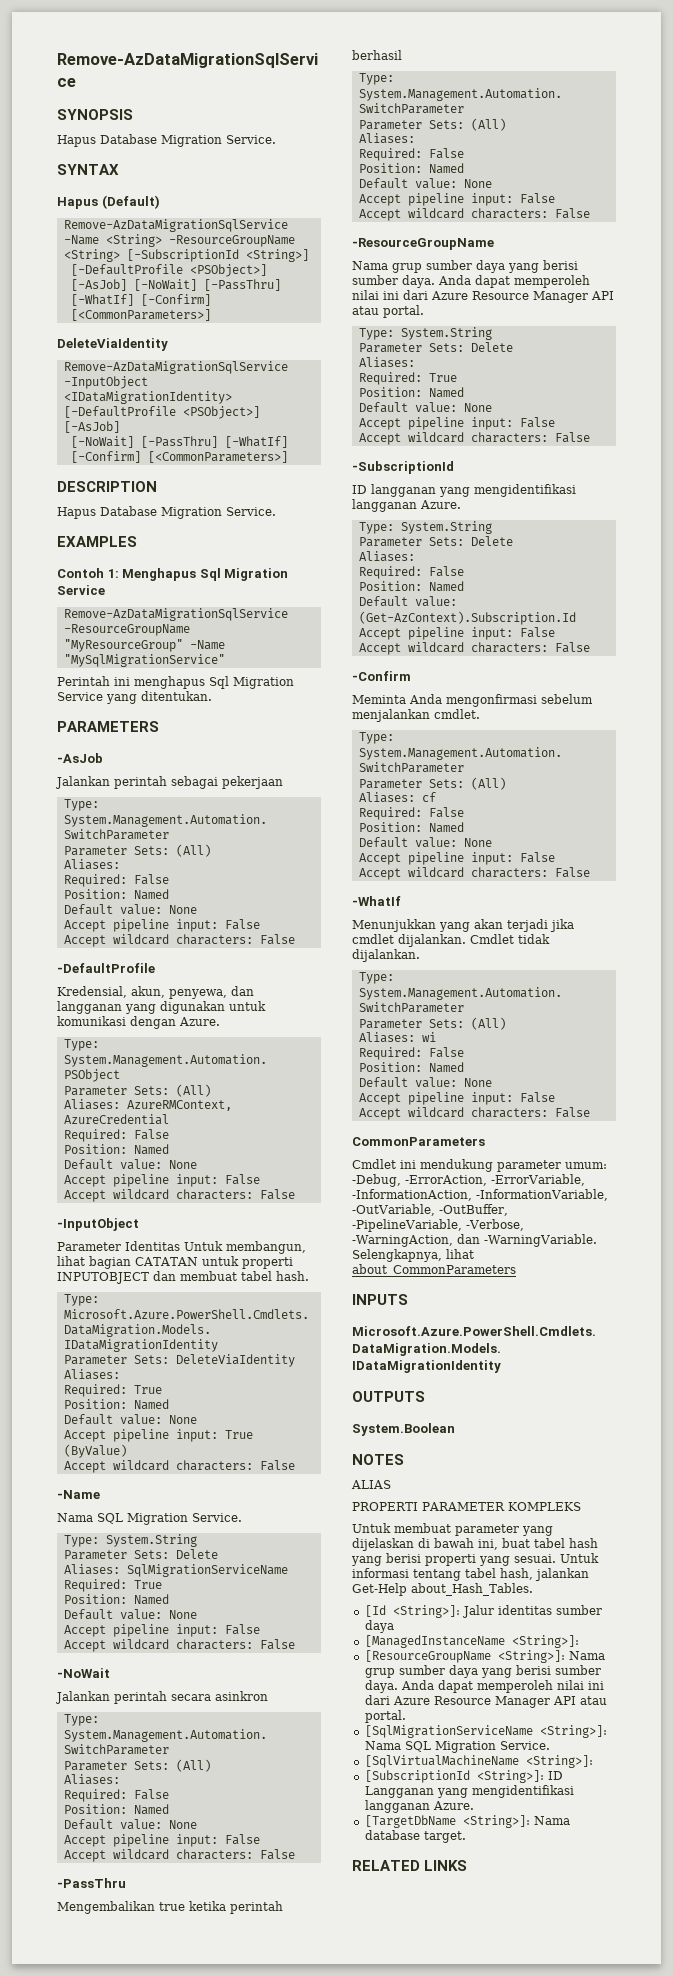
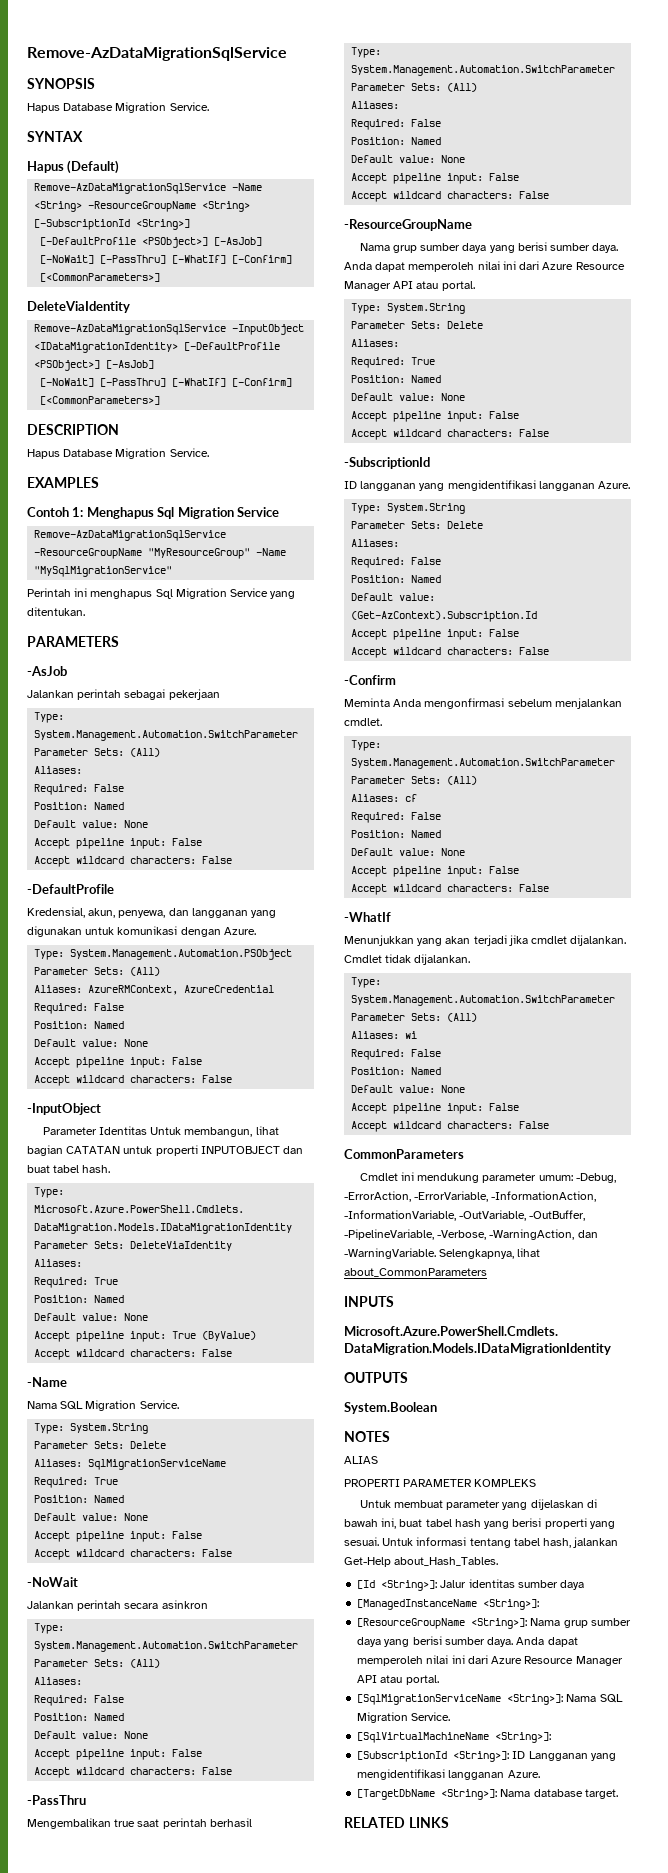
- Parameter Identitas Untuk membangun, lihat bagian CATATAN untuk properti INPUTOBJECT dan membuat tabel hash.
+ Parameter Identitas Untuk membangun, lihat bagian CATATAN untuk properti INPUTOBJECT dan buat tabel hash.
- Mengembalikan true ketika perintah berhasil
+ Mengembalikan true saat perintah berhasil

